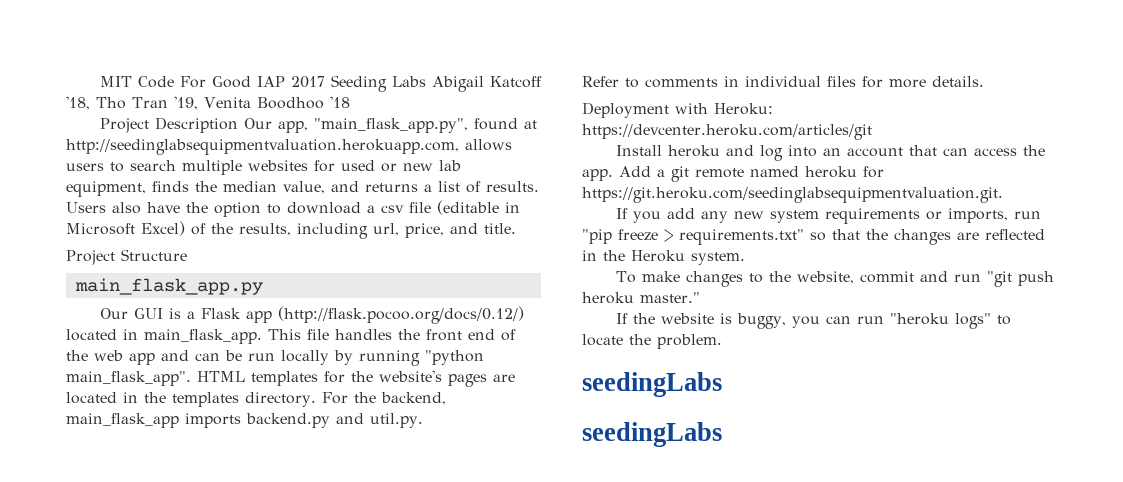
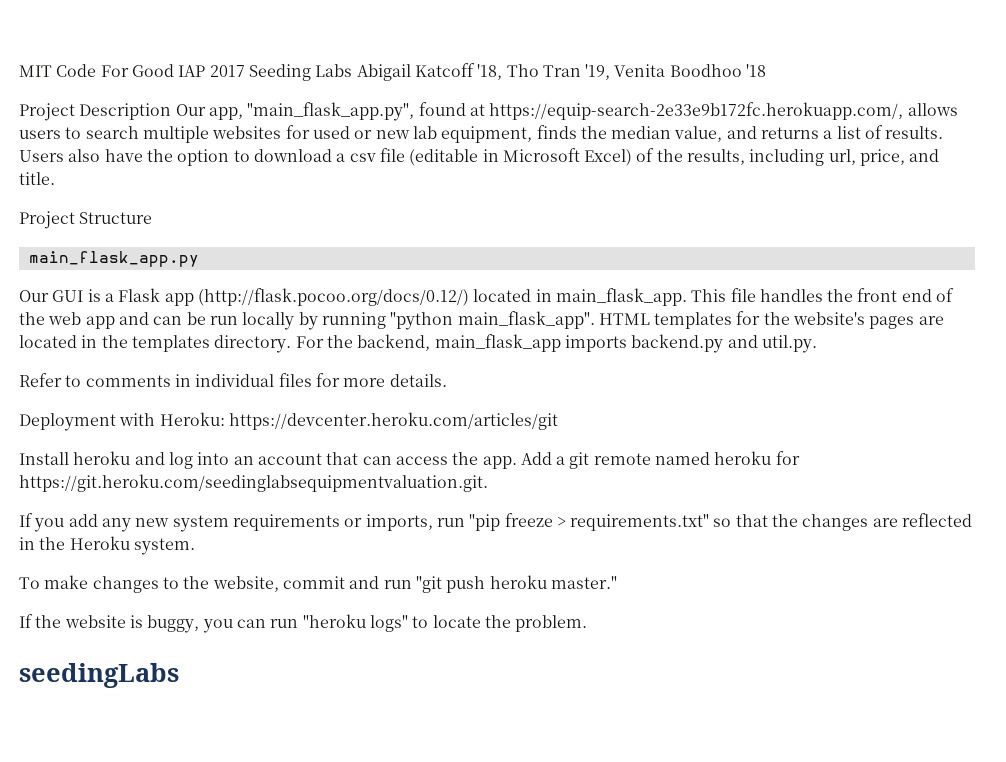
- Project Description Our app, "main_flask_app.py", found at http://seedinglabsequipmentvaluation.herokuapp.com, allows users to search multiple websites for used or new lab equipment, finds the median value, and returns a list of results.
+ Project Description Our app, "main_flask_app.py", found at https://equip-search-2e33e9b172fc.herokuapp.com/, allows users to search multiple websites for used or new lab equipment, finds the median value, and returns a list of results.
  If the website is buggy, you can run "heroku logs" to locate the problem.
- seedingLabs

